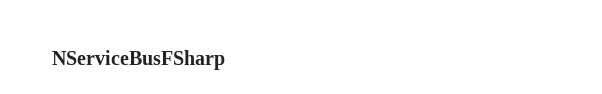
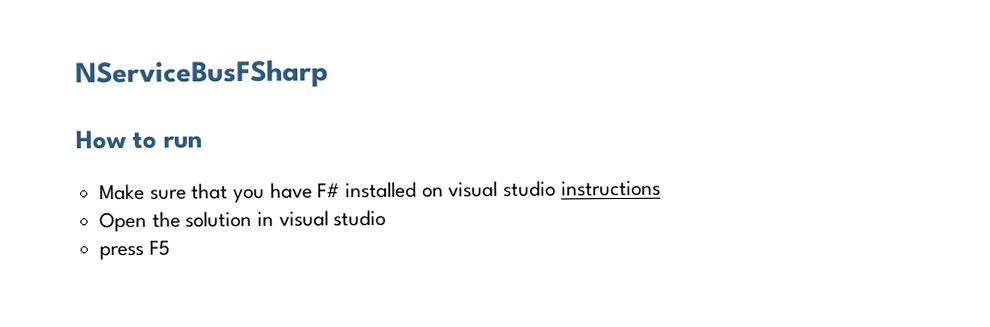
+ How to run
+ Make sure that you have F# installed on visual studio instructions
+ Open the solution in visual studio
+ press F5

